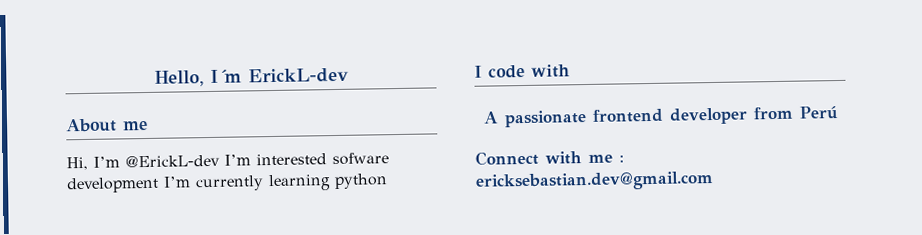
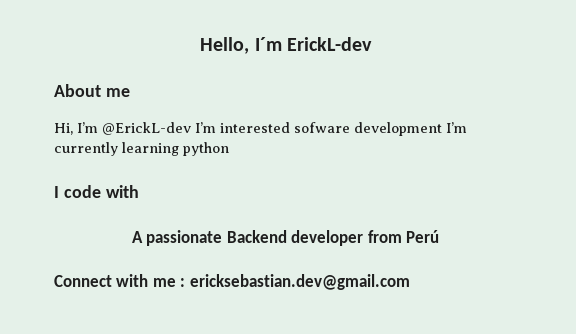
- A passionate frontend developer from Perú
+ A passionate Backend developer from Perú

